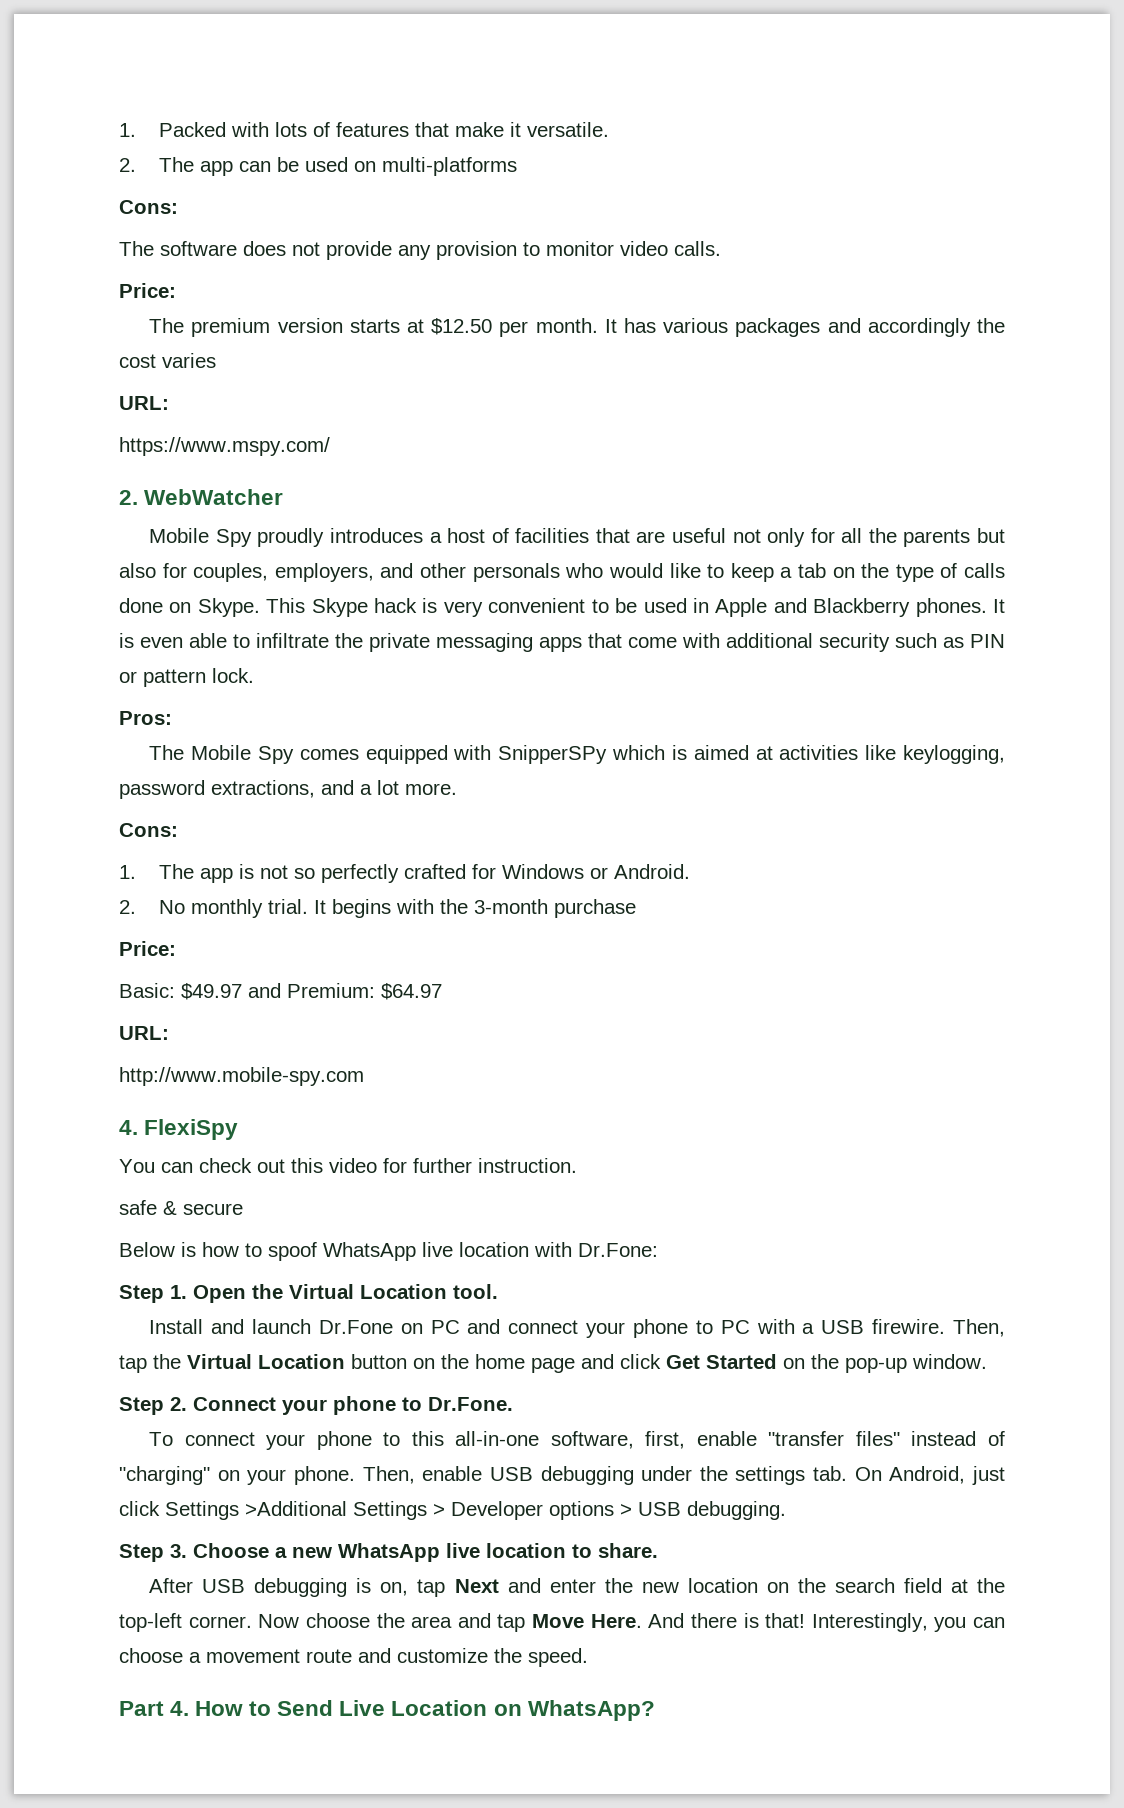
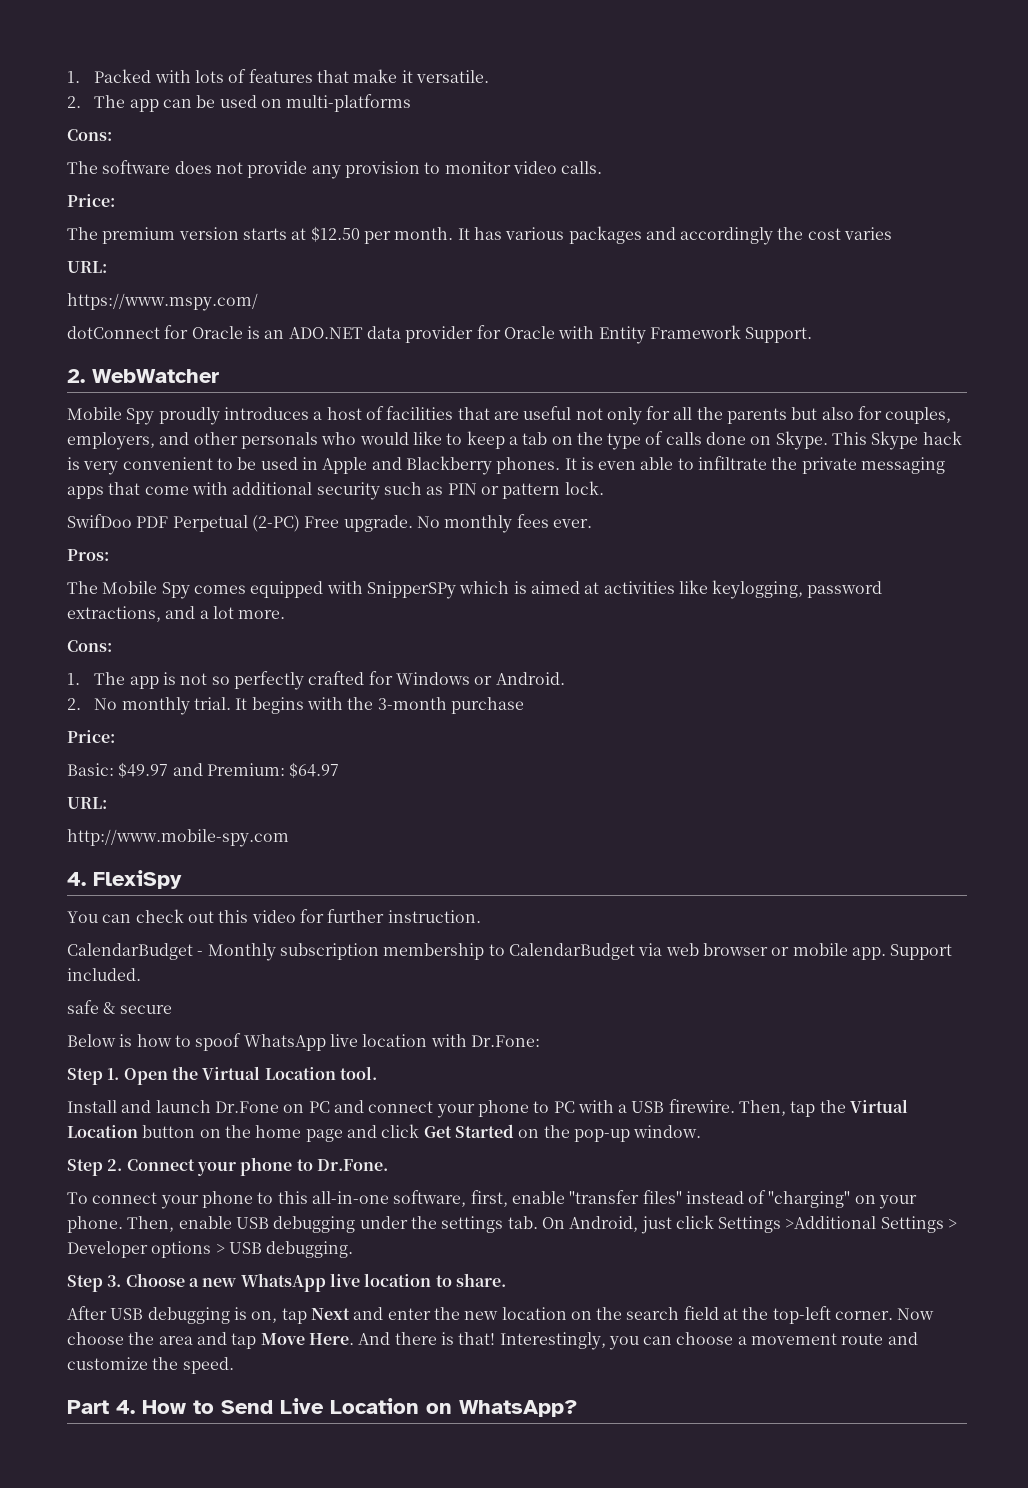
+ dotConnect for Oracle is an ADO.NET data provider for Oracle with Entity Framework Support.
+ SwifDoo PDF Perpetual (2-PC) Free upgrade. No monthly fees ever.
+ CalendarBudget - Monthly subscription membership to CalendarBudget via web browser or mobile app. Support included.

